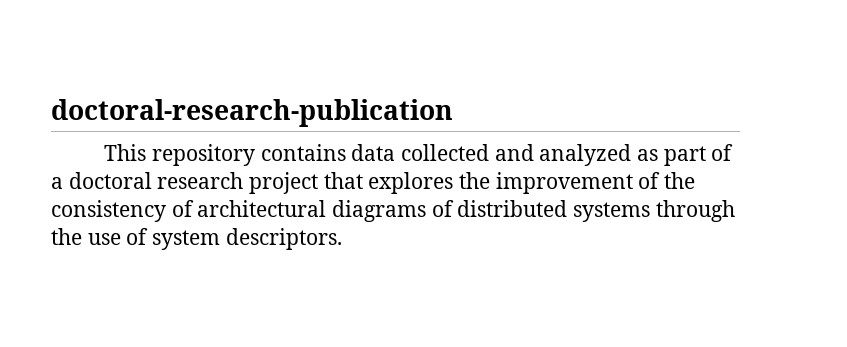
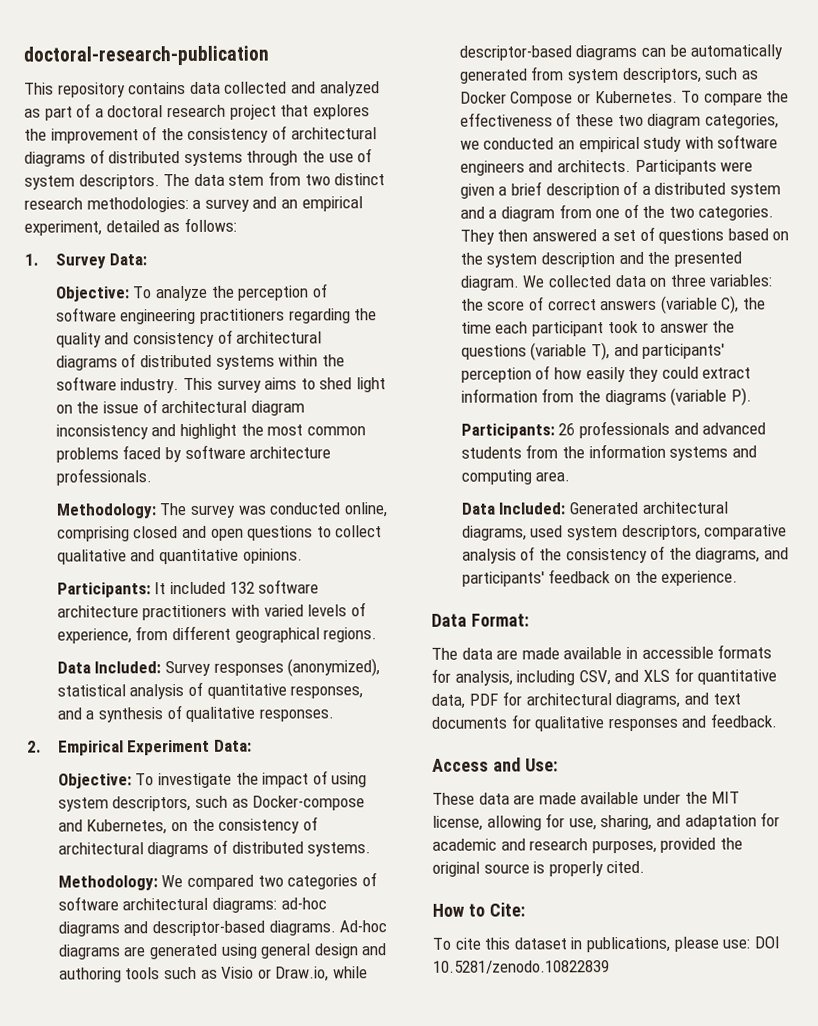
+ The data stem from two distinct research methodologies: a survey and an empirical experiment, detailed as follows:
+ 1. Survey Data:
+ Objective: To analyze the perception of software engineering practitioners regarding the quality and consistency of architectural diagrams of distributed systems within the software industry. This survey aims to shed light on the issue of architectural diagram inconsistency and highlight the most common problems faced by software architecture professionals.
+ Methodology: The survey was conducted online, comprising closed and open questions to collect qualitative and quantitative opinions.
+ Participants: It included 132 software architecture practitioners with varied levels of experience, from different geographical regions.
+ Data Included: Survey responses (anonymized), statistical analysis of quantitative responses, and a synthesis of qualitative responses.
+ 2. Empirical Experiment Data:
+ Objective: To investigate the impact of using system descriptors, such as Docker-compose and Kubernetes, on the consistency of architectural diagrams of distributed systems.
+ Methodology: We compared two categories of software architectural diagrams: ad-hoc diagrams and descriptor-based diagrams. Ad-hoc diagrams are generated using general design and authoring tools such as Visio or Draw.io, while descriptor-based diagrams can be automatically generated from system descriptors, such as Docker Compose or Kubernetes. To compare the effectiveness of these two diagram categories, we conducted an empirical study with software engineers and architects. Participants were given a brief description of a distributed system and a diagram from one of the two categories. They then answered a set of questions based on the system description and the presented diagram. We collected data on three variables: the score of correct answers (variable C), the time each participant took to answer the questions (variable T), and participants' perception of how easily they could extract information from the diagrams (variable P).
+ Participants: 26 professionals and advanced students from the information systems and computing area.
+ Data Included: Generated architectural diagrams, used system descriptors, comparative analysis of the consistency of the diagrams, and participants' feedback on the experience.
+ Data Format:
+ The data are made available in accessible formats for analysis, including CSV, and XLS for quantitative data, PDF for architectural diagrams, and text documents for qualitative responses and feedback.
+ Access and Use:
+ These data are made available under the MIT license, allowing for use, sharing, and adaptation for academic and research purposes, provided the original source is properly cited.
+ How to Cite:
+ To cite this dataset in publications, please use: DOI 10.5281/zenodo.10822839

